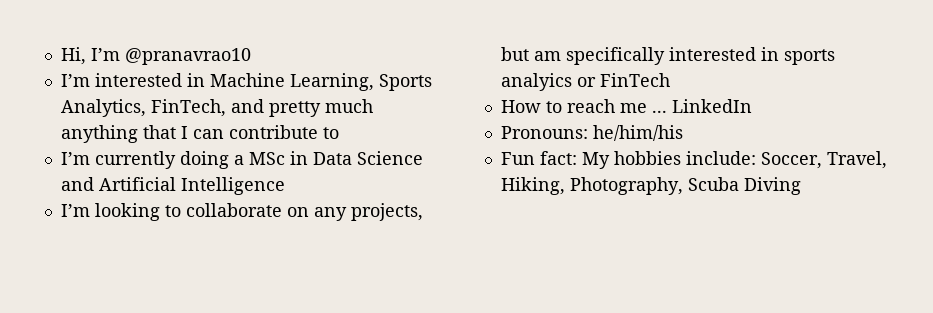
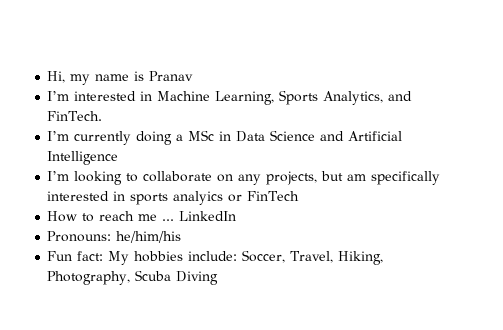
- Hi, I’m @pranavrao10
+ Hi, my name is Pranav
- I’m interested in Machine Learning, Sports Analytics, FinTech, and pretty much anything that I can contribute to
+ I’m interested in Machine Learning, Sports Analytics, and FinTech.

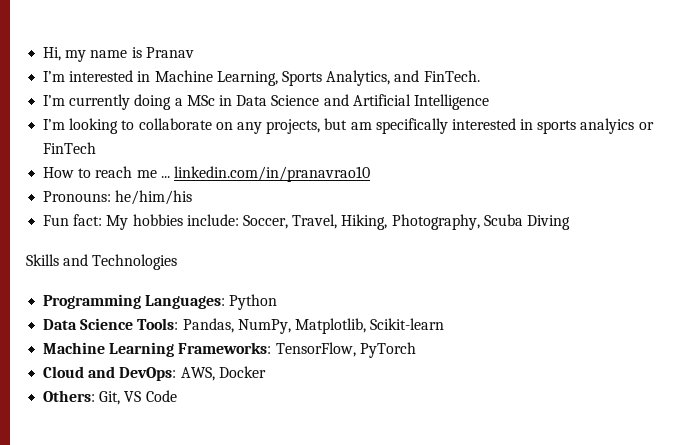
- How to reach me ... LinkedIn
+ How to reach me ... linkedin.com/in/pranavrao10
+ Skills and Technologies
+ Programming Languages: Python
+ Data Science Tools: Pandas, NumPy, Matplotlib, Scikit-learn
+ Machine Learning Frameworks: TensorFlow, PyTorch
+ Cloud and DevOps: AWS, Docker
+ Others: Git, VS Code

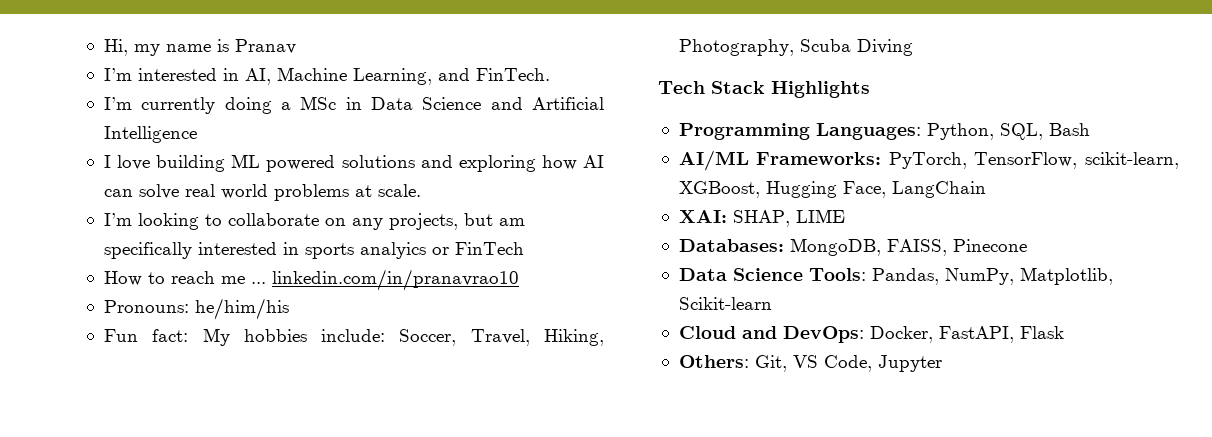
- I’m interested in Machine Learning, Sports Analytics, and FinTech.
+ I’m interested in AI, Machine Learning, and FinTech.
+ I love building ML powered solutions and exploring how AI can solve real world problems at scale.
- Skills and Technologies
+ Tech Stack Highlights
- Programming Languages: Python
+ Programming Languages: Python, SQL, Bash
+ AI/ML Frameworks: PyTorch, TensorFlow, scikit-learn, XGBoost, Hugging Face, LangChain
+ XAI: SHAP, LIME
+ Databases: MongoDB, FAISS, Pinecone
- Machine Learning Frameworks: TensorFlow, PyTorch
- Cloud and DevOps: AWS, Docker
+ Cloud and DevOps: Docker, FastAPI, Flask
- Others: Git, VS Code
+ Others: Git, VS Code, Jupyter

